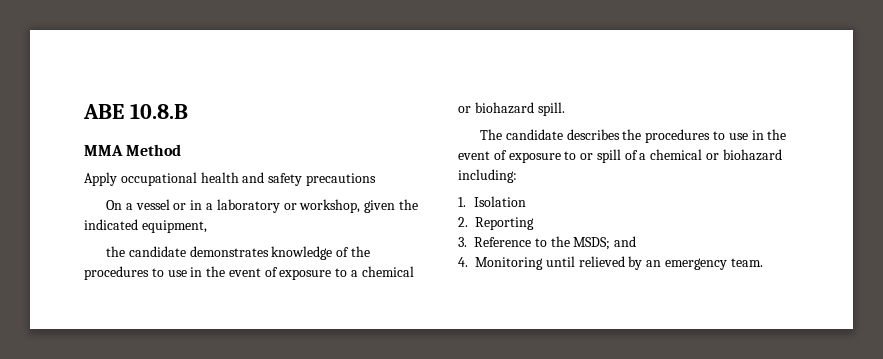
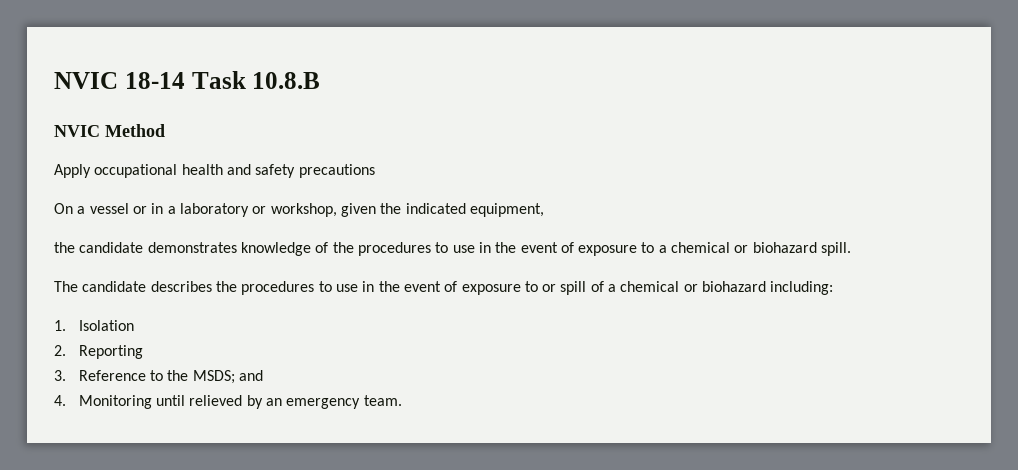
- ABE 10.8.B
+ NVIC 18-14 Task 10.8.B
- MMA Method
+ NVIC Method

